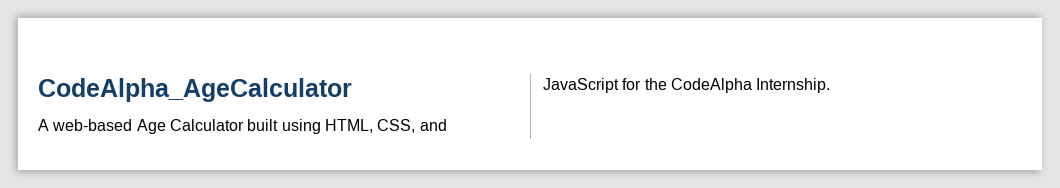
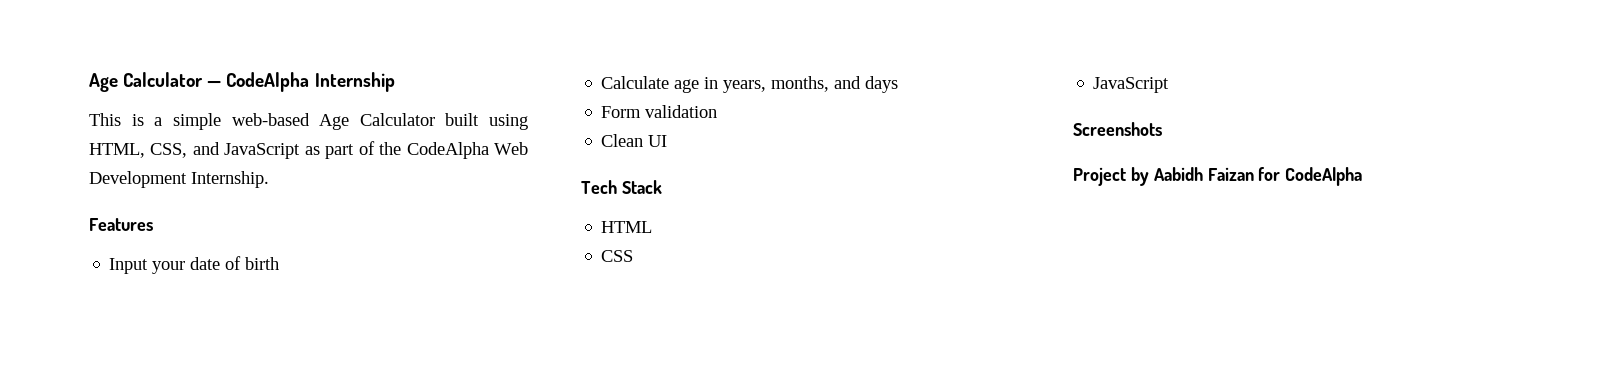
- CodeAlpha_AgeCalculator
- A web-based Age Calculator built using HTML, CSS, and JavaScript for the CodeAlpha Internship.
+ Age Calculator — CodeAlpha Internship
+ This is a simple web-based Age Calculator built using HTML, CSS, and JavaScript as part of the CodeAlpha Web Development Internship.
+ Features
+ Input your date of birth
+ Calculate age in years, months, and days
+ Form validation
+ Clean UI
+ Tech Stack
+ HTML
+ CSS
+ JavaScript
+ Screenshots
+ Project by Aabidh Faizan for CodeAlpha

